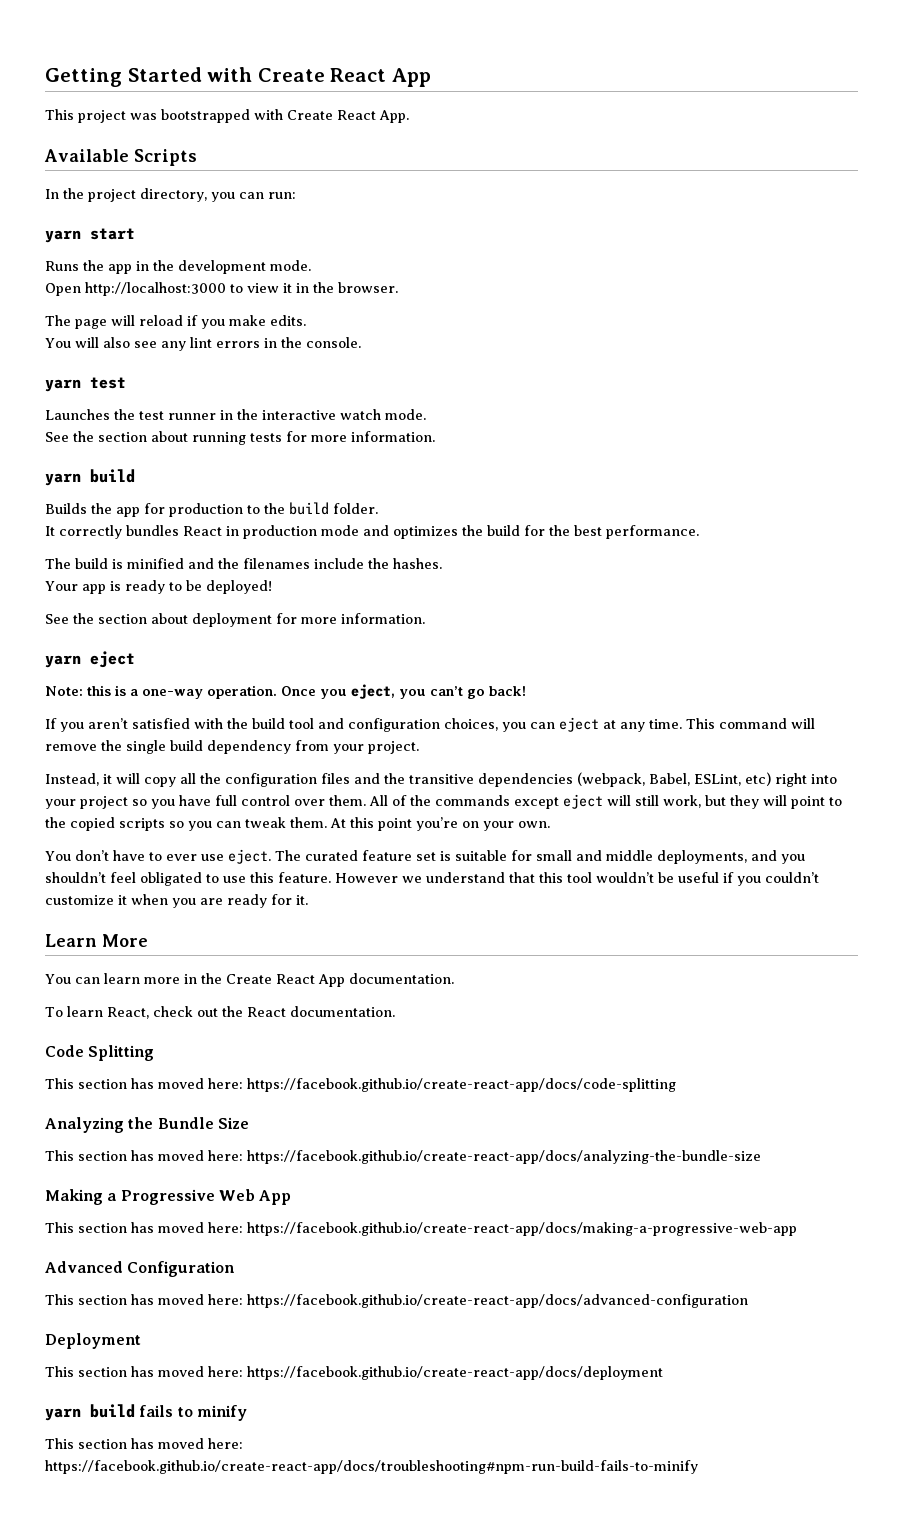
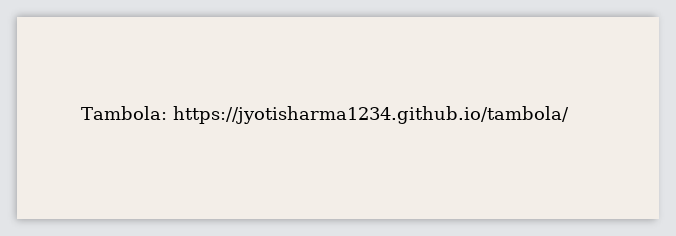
- Getting Started with Create React App
- This project was bootstrapped with Create React App.
- Available Scripts
- In the project directory, you can run:
- yarn start
- Runs the app in the development mode.
- Open http://localhost:3000 to view it in the browser.
- The page will reload if you make edits.
- You will also see any lint errors in the console.
- yarn test
- Launches the test runner in the interactive watch mode.
- See the section about running tests for more information.
- yarn build
- Builds the app for production to the build folder.
- It correctly bundles React in production mode and optimizes the build for the best performance.
- The build is minified and the filenames include the hashes.
- Your app is ready to be deployed!
- See the section about deployment for more information.
- yarn eject
- Note: this is a one-way operation. Once you eject, you can’t go back!
- If you aren’t satisfied with the build tool and configuration choices, you can eject at any time. This command will remove the single build dependency from your project.
- Instead, it will copy all the configuration files and the transitive dependencies (webpack, Babel, ESLint, etc) right into your project so you have full control over them. All of the commands except eject will still work, but they will point to the copied scripts so you can tweak them. At this point you’re on your own.
- You don’t have to ever use eject. The curated feature set is suitable for small and middle deployments, and you shouldn’t feel obligated to use this feature. However we understand that this tool wouldn’t be useful if you couldn’t customize it when you are ready for it.
- Learn More
- You can learn more in the Create React App documentation.
- To learn React, check out the React documentation.
- Code Splitting
- This section has moved here: https://facebook.github.io/create-react-app/docs/code-splitting
- Analyzing the Bundle Size
- This section has moved here: https://facebook.github.io/create-react-app/docs/analyzing-the-bundle-size
- Making a Progressive Web App
- This section has moved here: https://facebook.github.io/create-react-app/docs/making-a-progressive-web-app
- Advanced Configuration
- This section has moved here: https://facebook.github.io/create-react-app/docs/advanced-configuration
- Deployment
- This section has moved here: https://facebook.github.io/create-react-app/docs/deployment
- yarn build fails to minify
- This section has moved here: https://facebook.github.io/create-react-app/docs/troubleshooting#npm-run-build-fails-to-minify
+ Tambola: https://jyotisharma1234.github.io/tambola/

